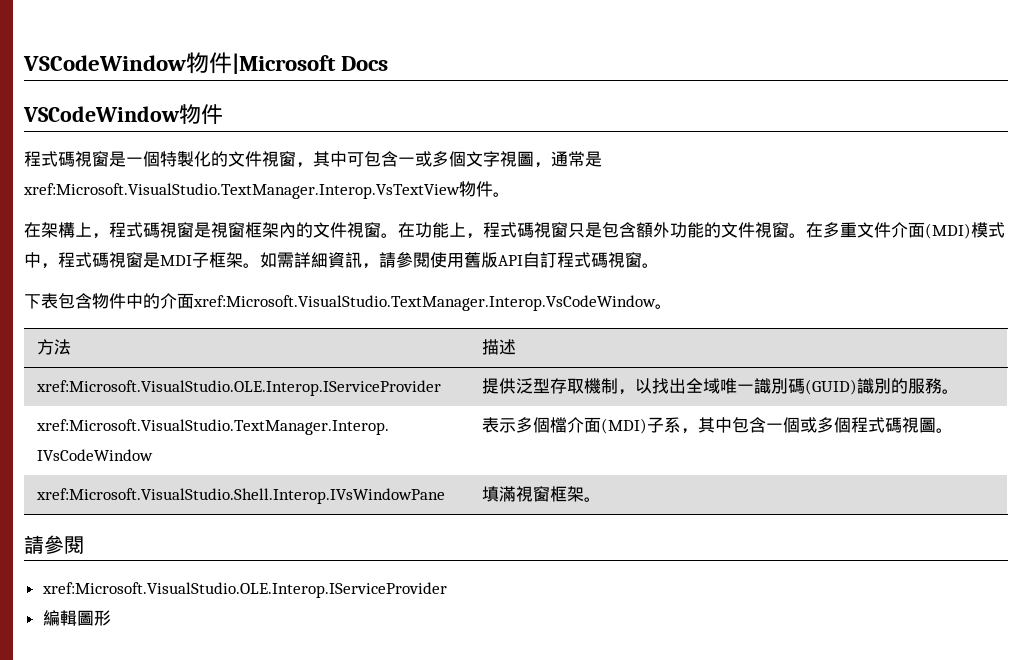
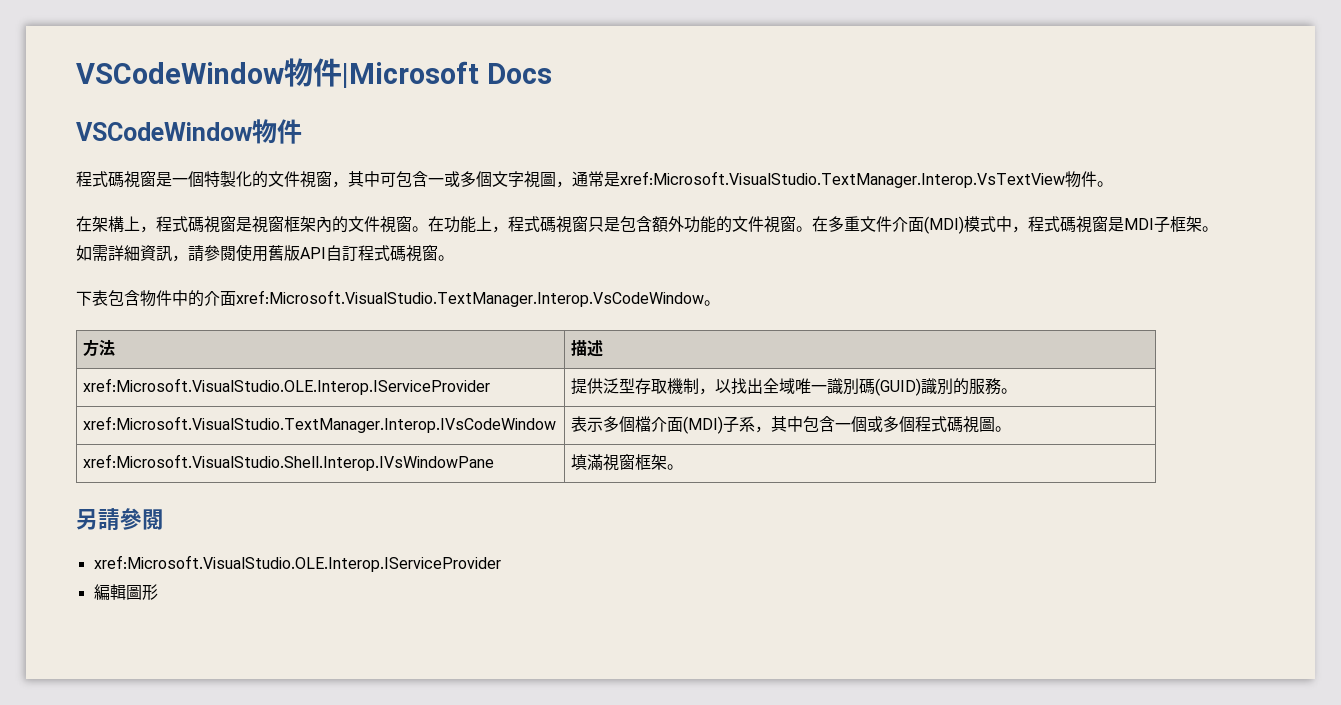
  xref:Microsoft.VisualStudio.Shell.Interop.IVsWindowPane | 填滿視窗框架。
- 請參閱
+ 另請參閱

